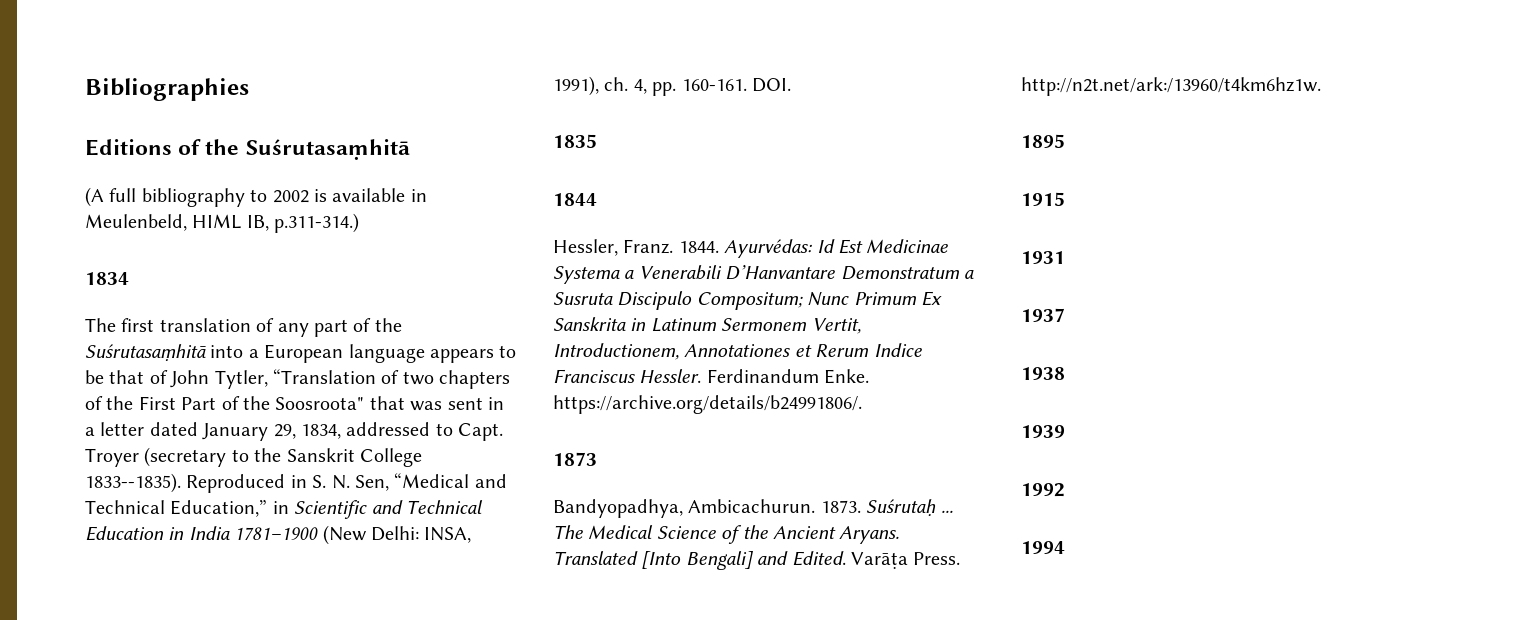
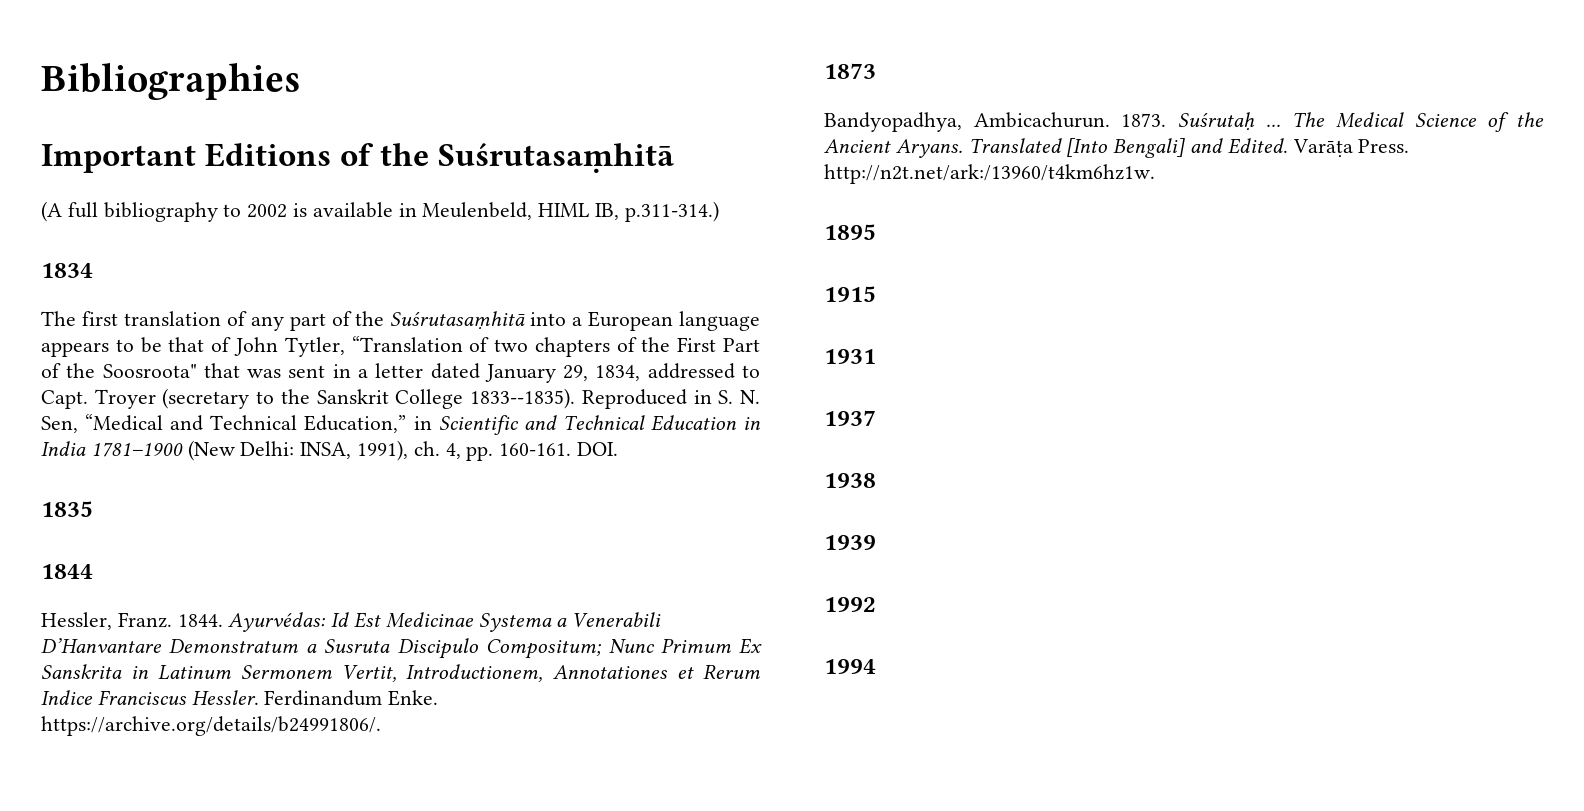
- Editions of the Suśrutasaṃhitā
+ Important Editions of the Suśrutasaṃhitā

